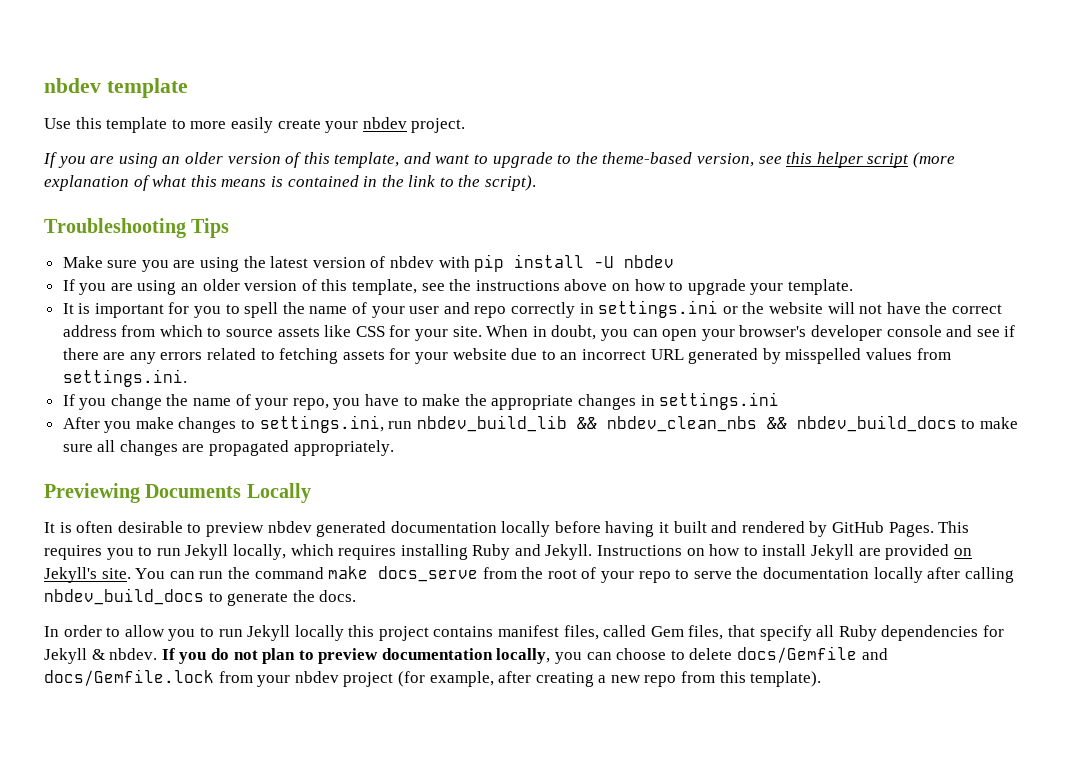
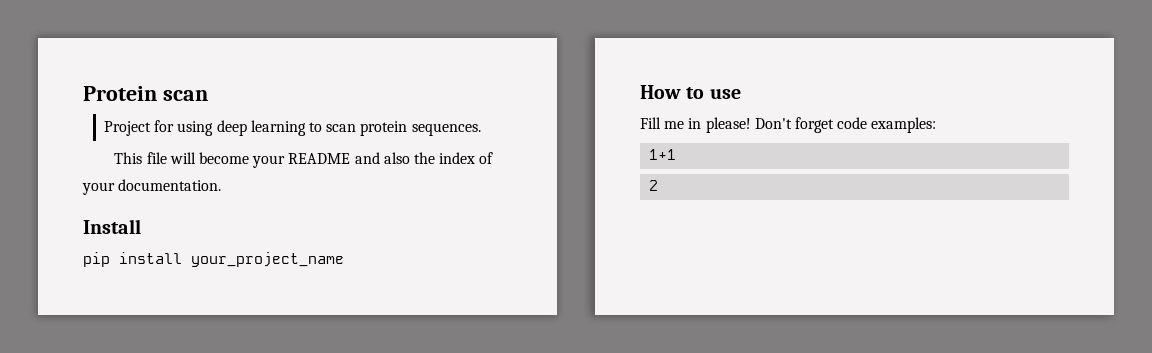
- nbdev template
- Use this template to more easily create your nbdev project.
- If you are using an older version of this template, and want to upgrade to the theme-based version, see this helper script (more explanation of what this means is contained in the link to the script).
- Troubleshooting Tips
- Make sure you are using the latest version of nbdev with pip install -U nbdev
- If you are using an older version of this template, see the instructions above on how to upgrade your template.
- It is important for you to spell the name of your user and repo correctly in settings.ini or the website will not have the correct address from which to source assets like CSS for your site. When in doubt, you can open your browser's developer console and see if there are any errors related to fetching assets for your website due to an incorrect URL generated by misspelled values from settings.ini.
- If you change the name of your repo, you have to make the appropriate changes in settings.ini
- After you make changes to settings.ini, run nbdev_build_lib && nbdev_clean_nbs && nbdev_build_docs to make sure all changes are propagated appropriately.
- Previewing Documents Locally
- It is often desirable to preview nbdev generated documentation locally before having it built and rendered by GitHub Pages. This requires you to run Jekyll locally, which requires installing Ruby and Jekyll. Instructions on how to install Jekyll are provided on Jekyll's site. You can run the command make docs_serve from the root of your repo to serve the documentation locally after calling nbdev_build_docs to generate the docs.
- In order to allow you to run Jekyll locally this project contains manifest files, called Gem files, that specify all Ruby dependencies for Jekyll & nbdev. If you do not plan to preview documentation locally, you can choose to delete docs/Gemfile and docs/Gemfile.lock from your nbdev project (for example, after creating a new repo from this template).
+ Protein scan
+ Project for using deep learning to scan protein sequences.
+ This file will become your README and also the index of your documentation.
+ Install
+ pip install your_project_name
+ How to use
+ Fill me in please! Don't forget code examples:
+ 1+1
+ 2

